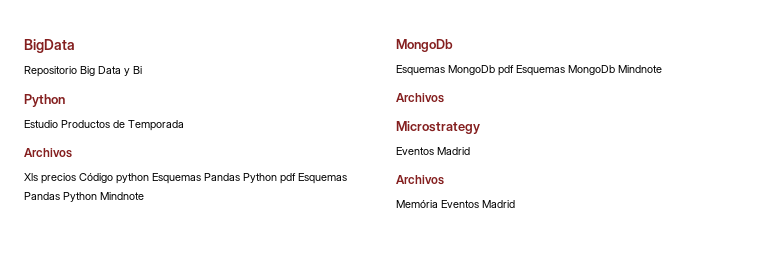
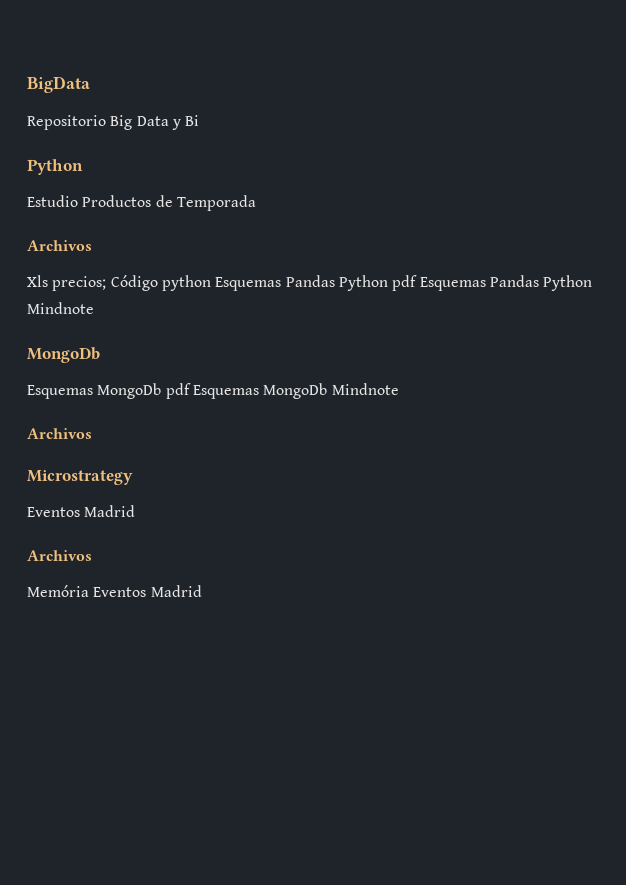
- Xls precios Código python Esquemas Pandas Python pdf Esquemas Pandas Python Mindnote
+ Xls precios; Código python Esquemas Pandas Python pdf Esquemas Pandas Python Mindnote

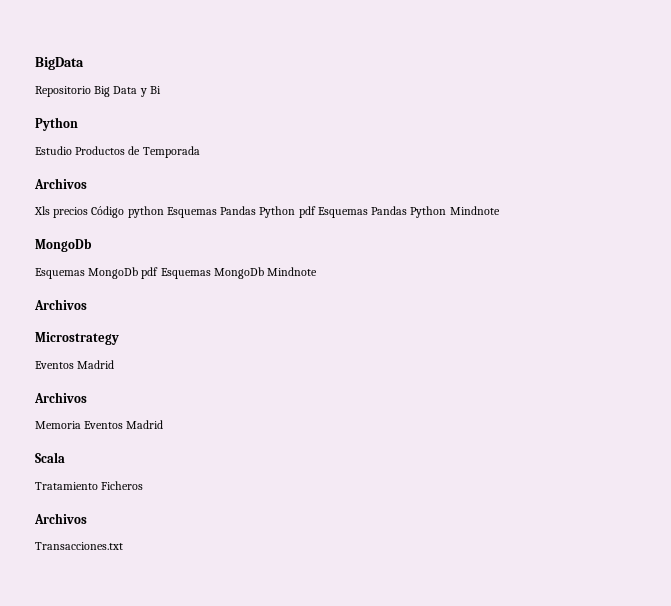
- Xls precios; Código python Esquemas Pandas Python pdf Esquemas Pandas Python Mindnote
+ Xls precios Código python Esquemas Pandas Python pdf Esquemas Pandas Python Mindnote
- Memória Eventos Madrid
+ Memoria Eventos Madrid
+ Scala
+ Tratamiento Ficheros
+ Archivos
+ Transacciones.txt

